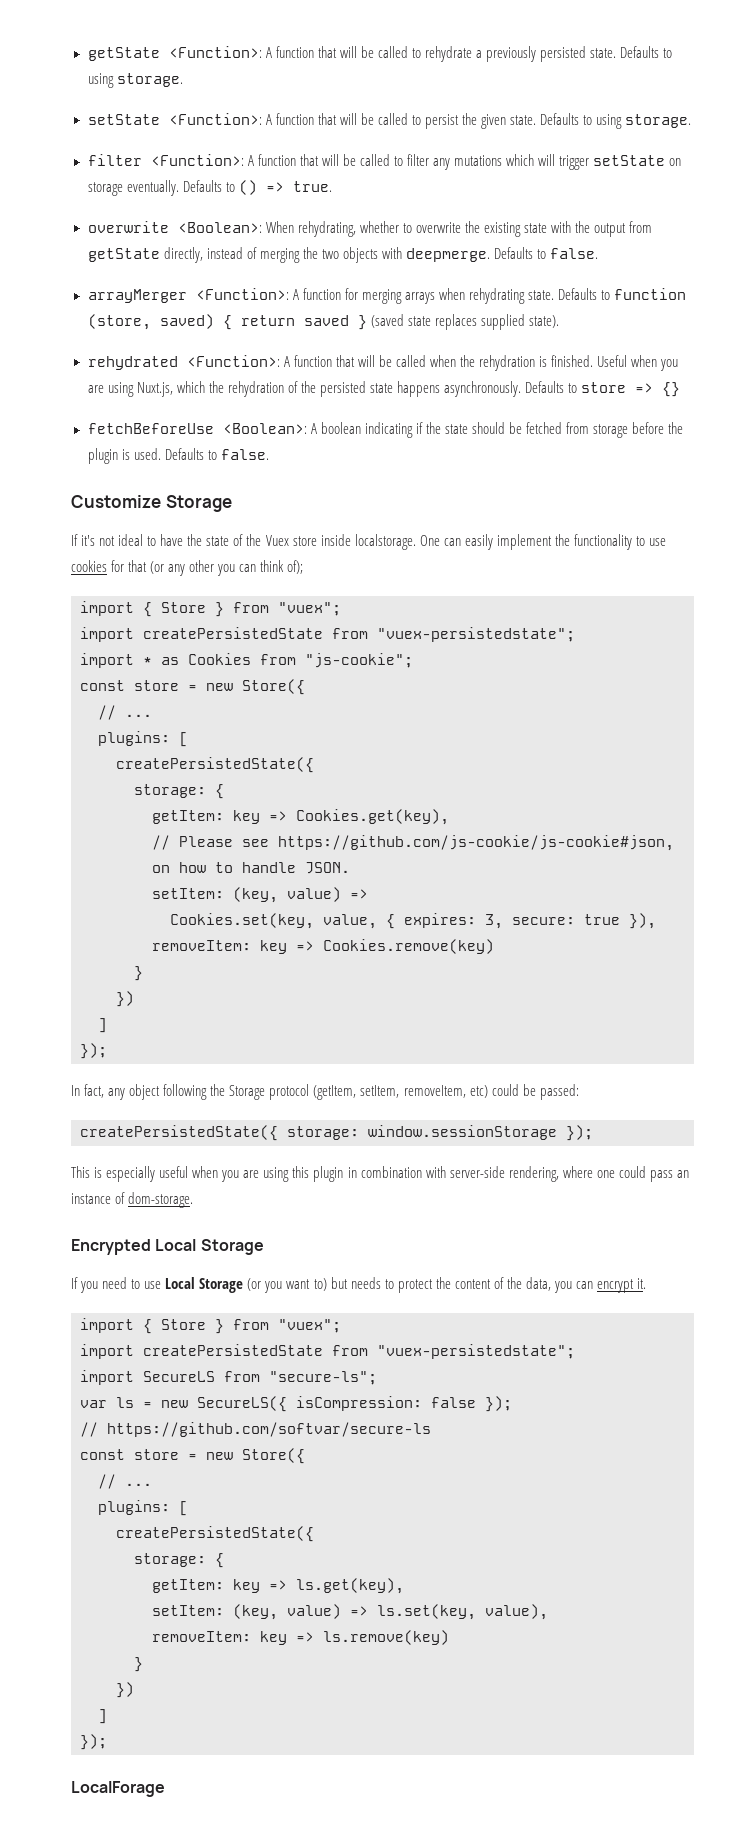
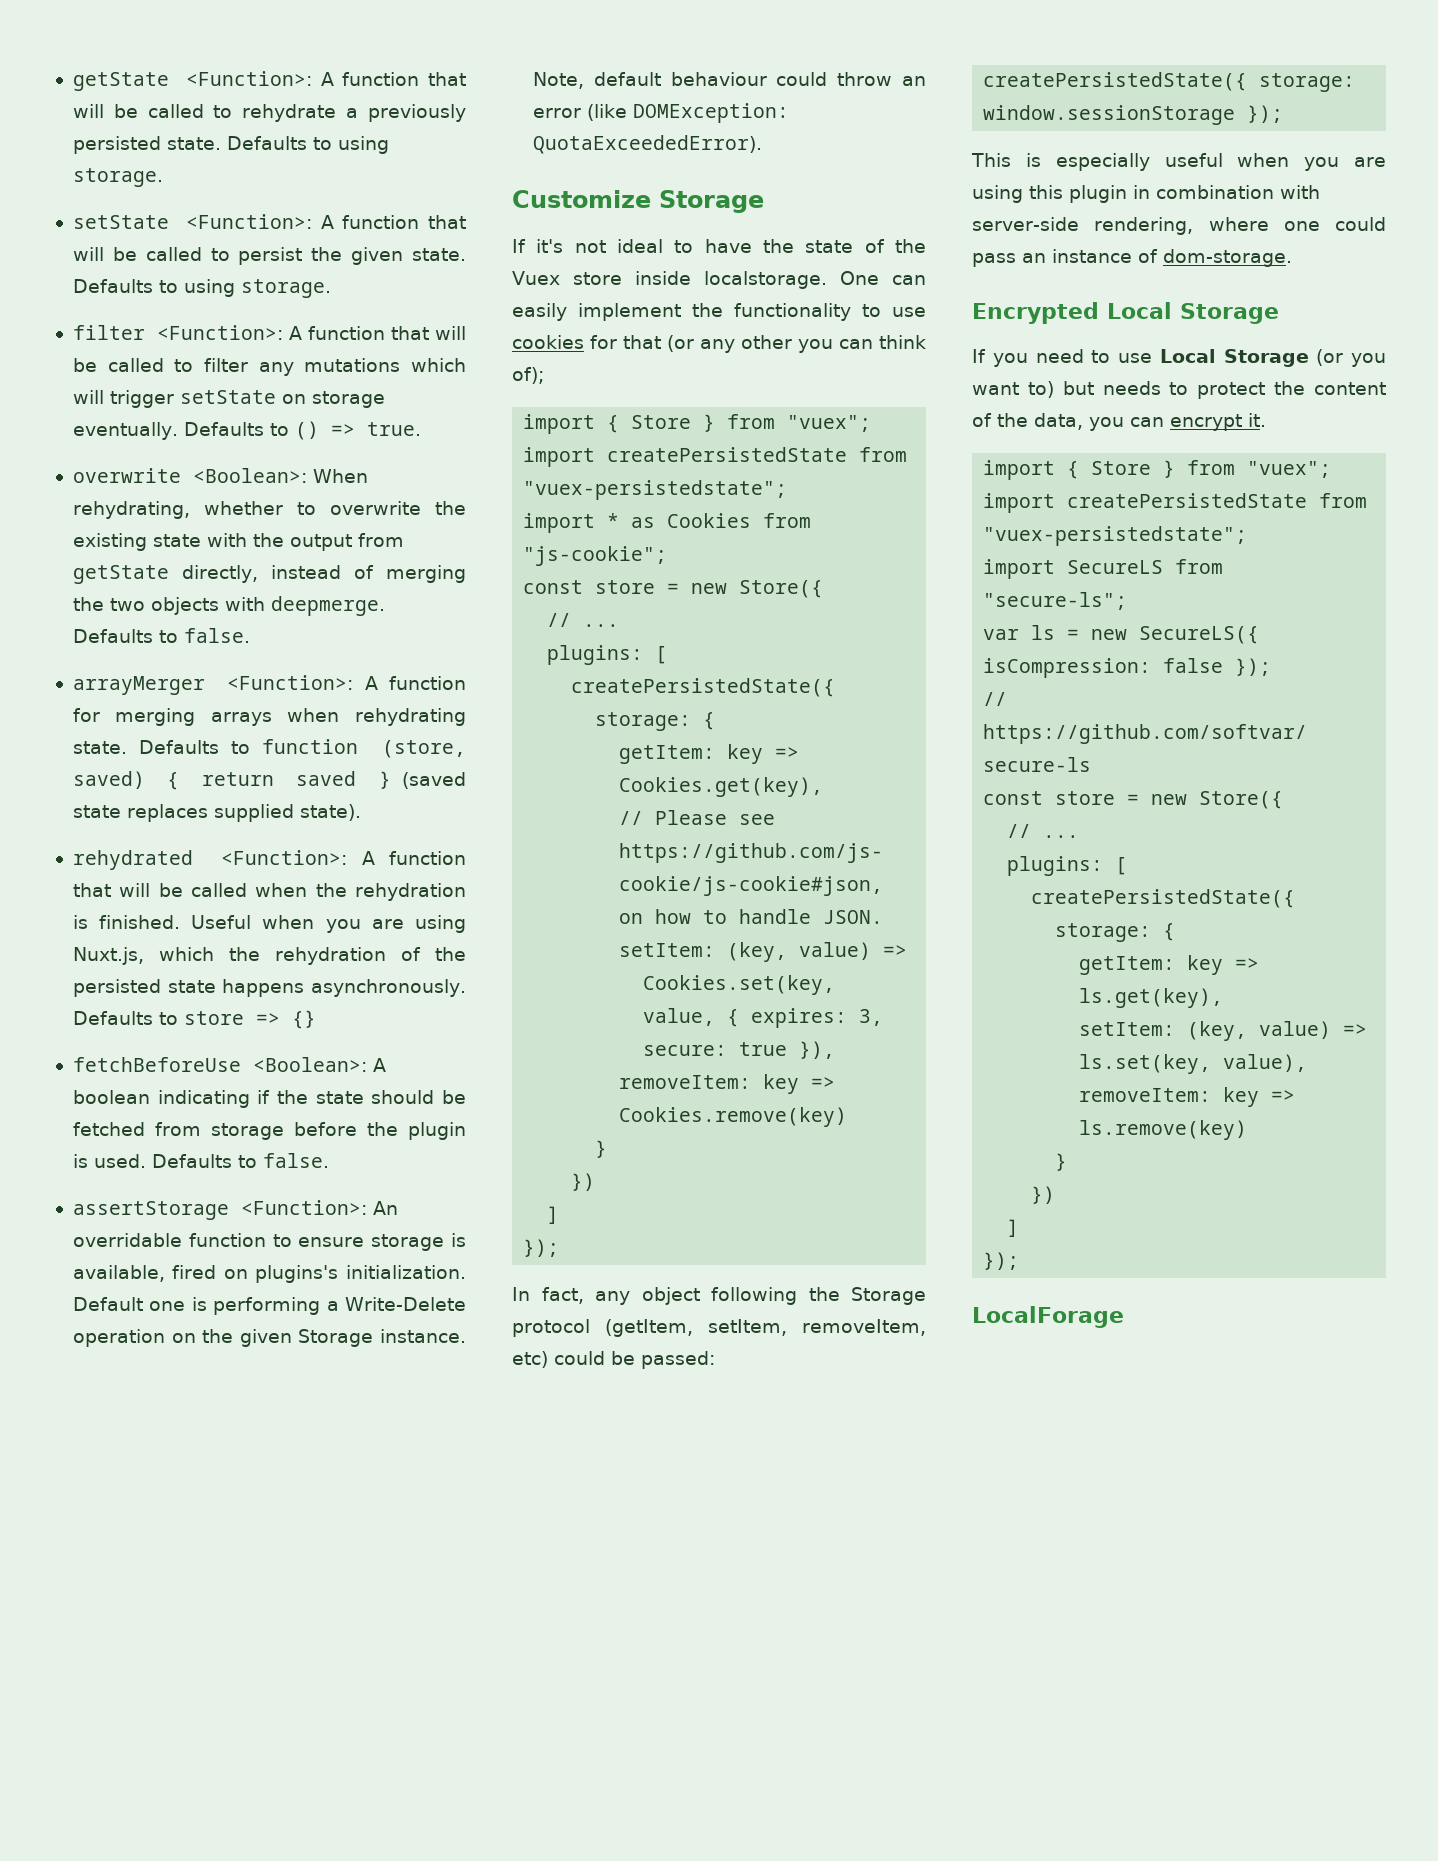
+ assertStorage <Function>: An overridable function to ensure storage is available, fired on plugins's initialization. Default one is performing a Write-Delete operation on the given Storage instance. Note, default behaviour could throw an error (like DOMException: QuotaExceededError).

